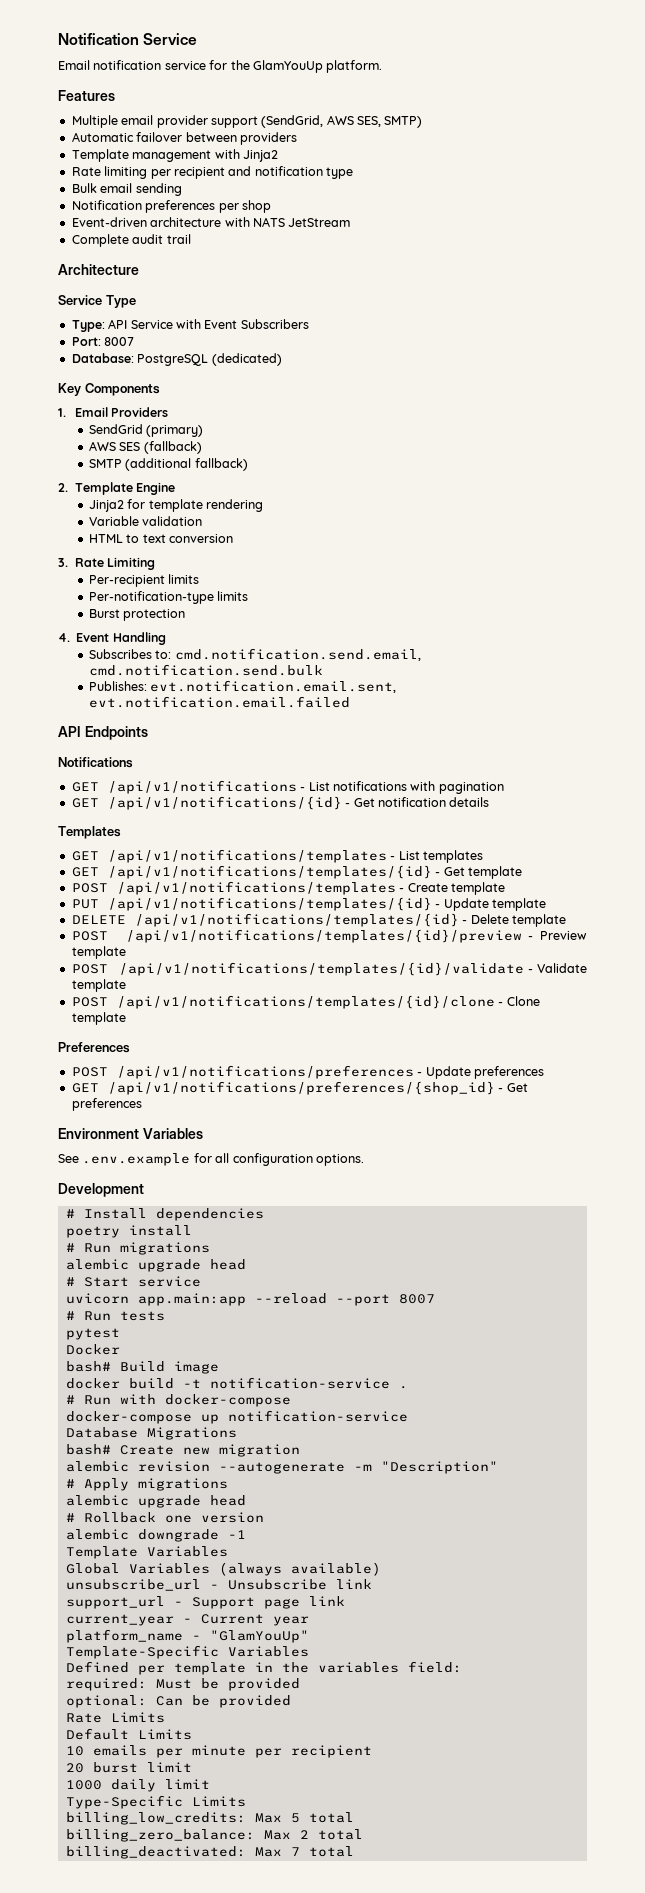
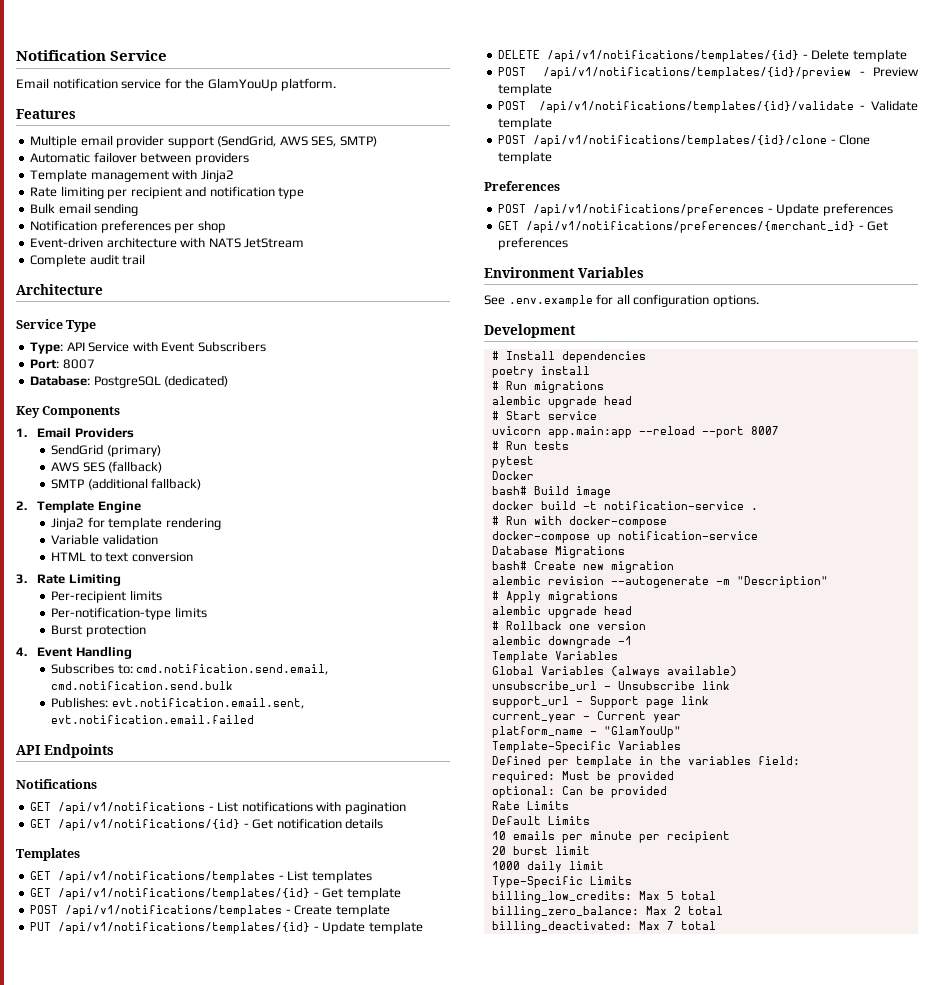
- GET /api/v1/notifications/preferences/{shop_id} - Get preferences
+ GET /api/v1/notifications/preferences/{merchant_id} - Get preferences

